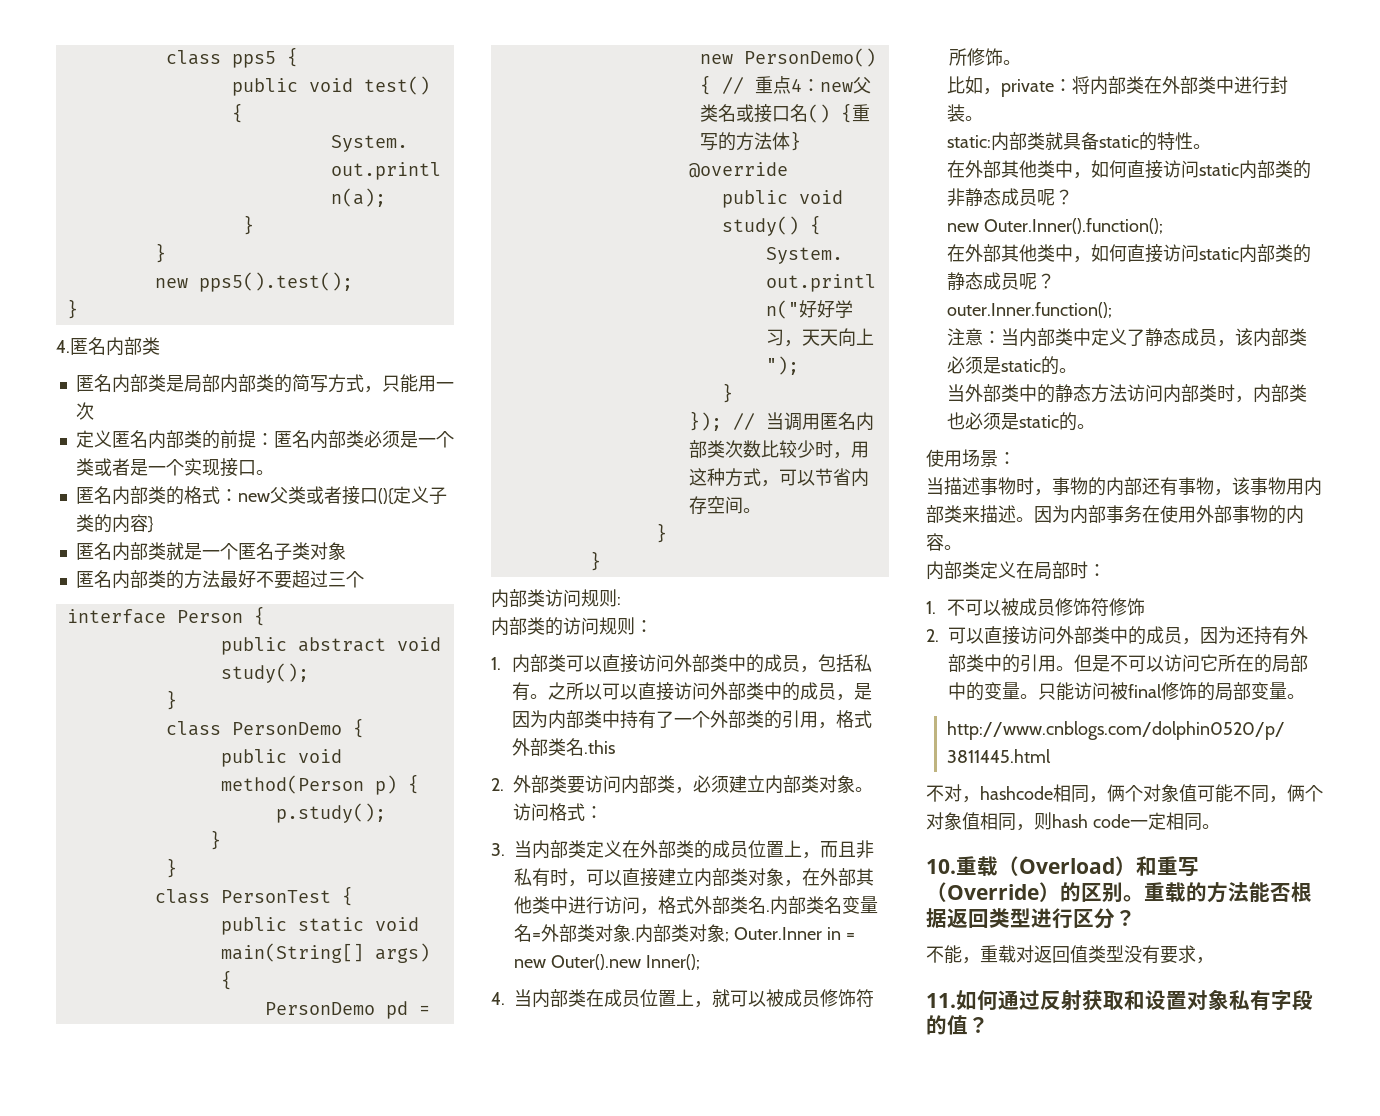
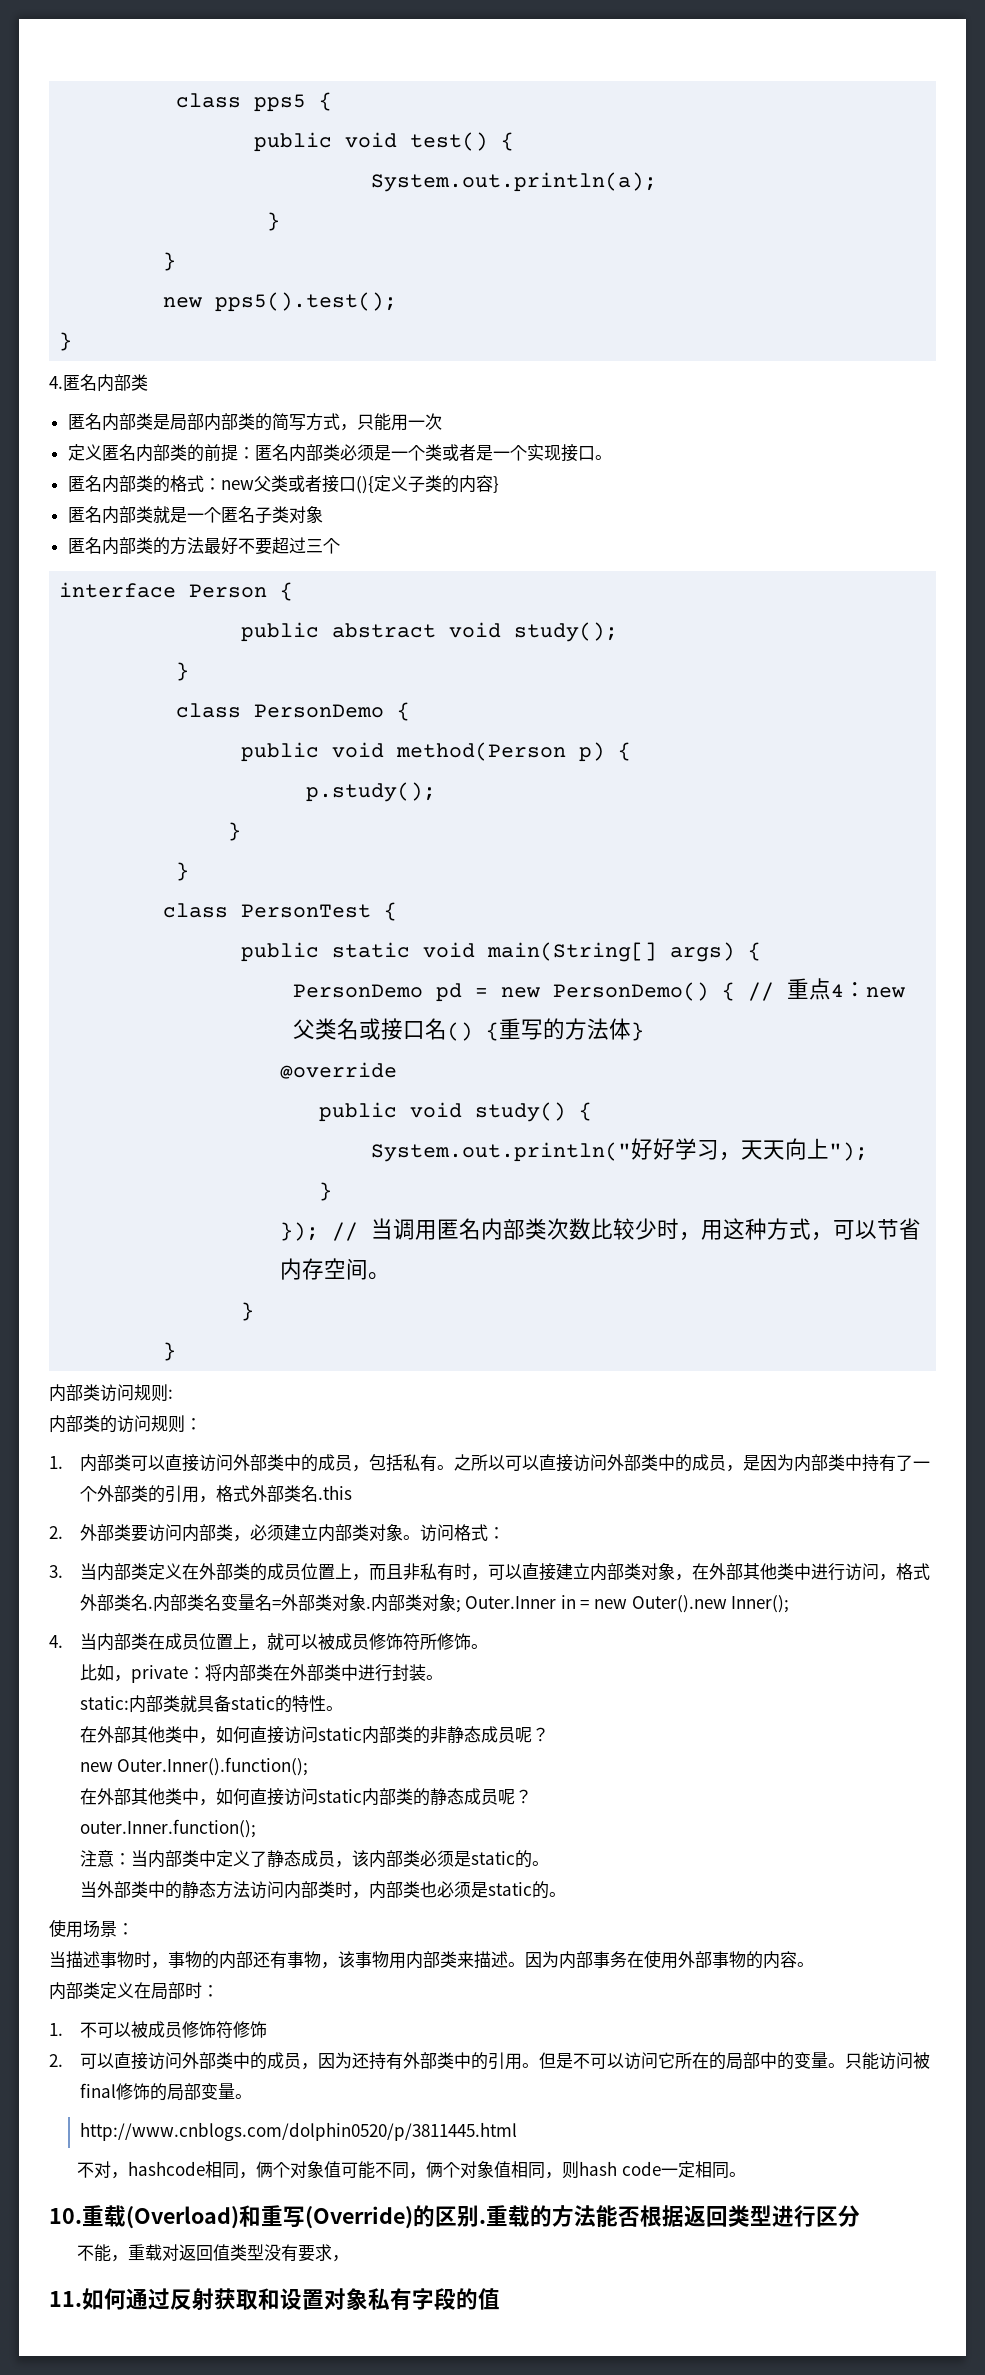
- 10.重载（Overload）和重写（Override）的区别。
+ 10.重载(Overload)和重写(Override)的区别.
- 重载的方法能否根据返回类型进行区分？
+ 重载的方法能否根据返回类型进行区分
- 11.如何通过反射获取和设置对象私有字段的值？
+ 11.如何通过反射获取和设置对象私有字段的值

